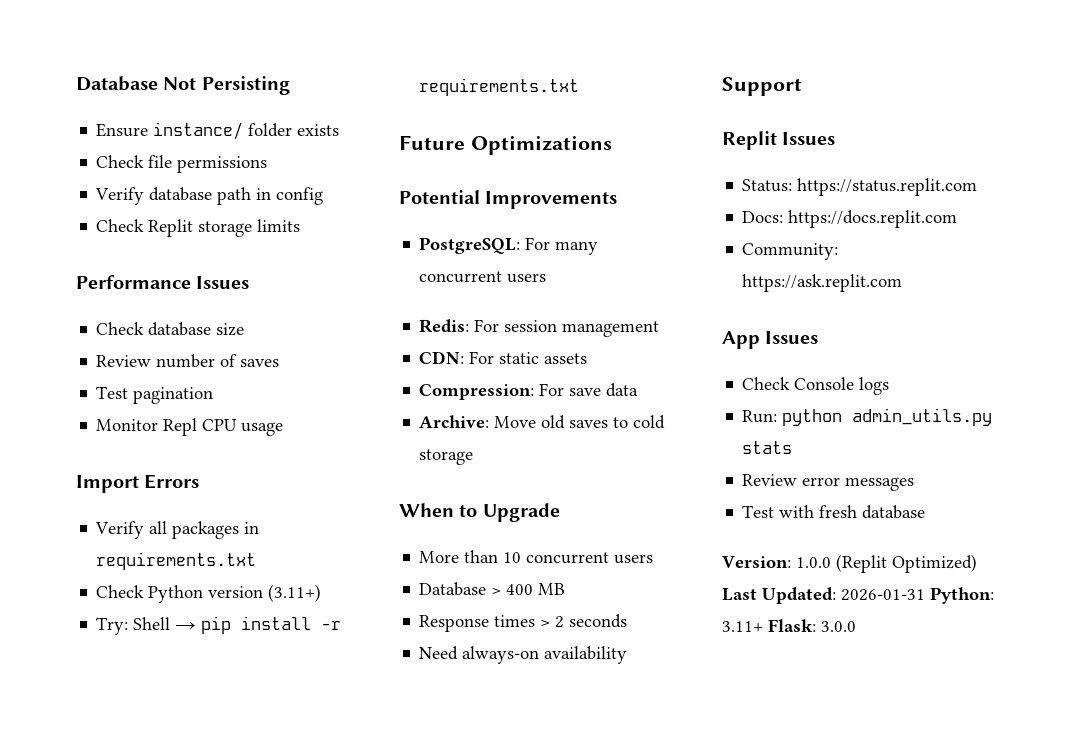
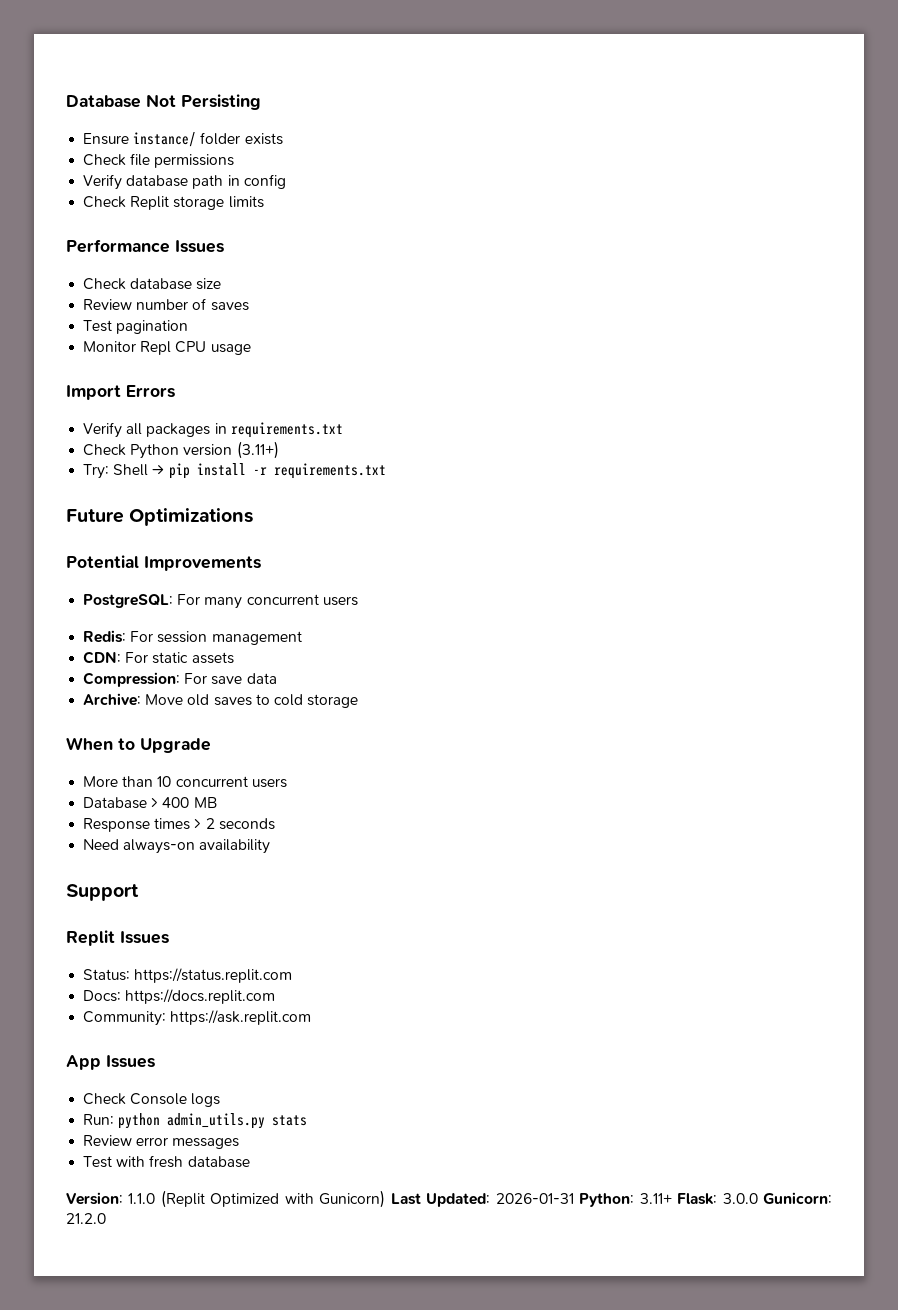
- Version: 1.0.0 (Replit Optimized) Last Updated: 2026-01-31 Python: 3.11+ Flask: 3.0.0
+ Version: 1.1.0 (Replit Optimized with Gunicorn) Last Updated: 2026-01-31 Python: 3.11+ Flask: 3.0.0 Gunicorn: 21.2.0

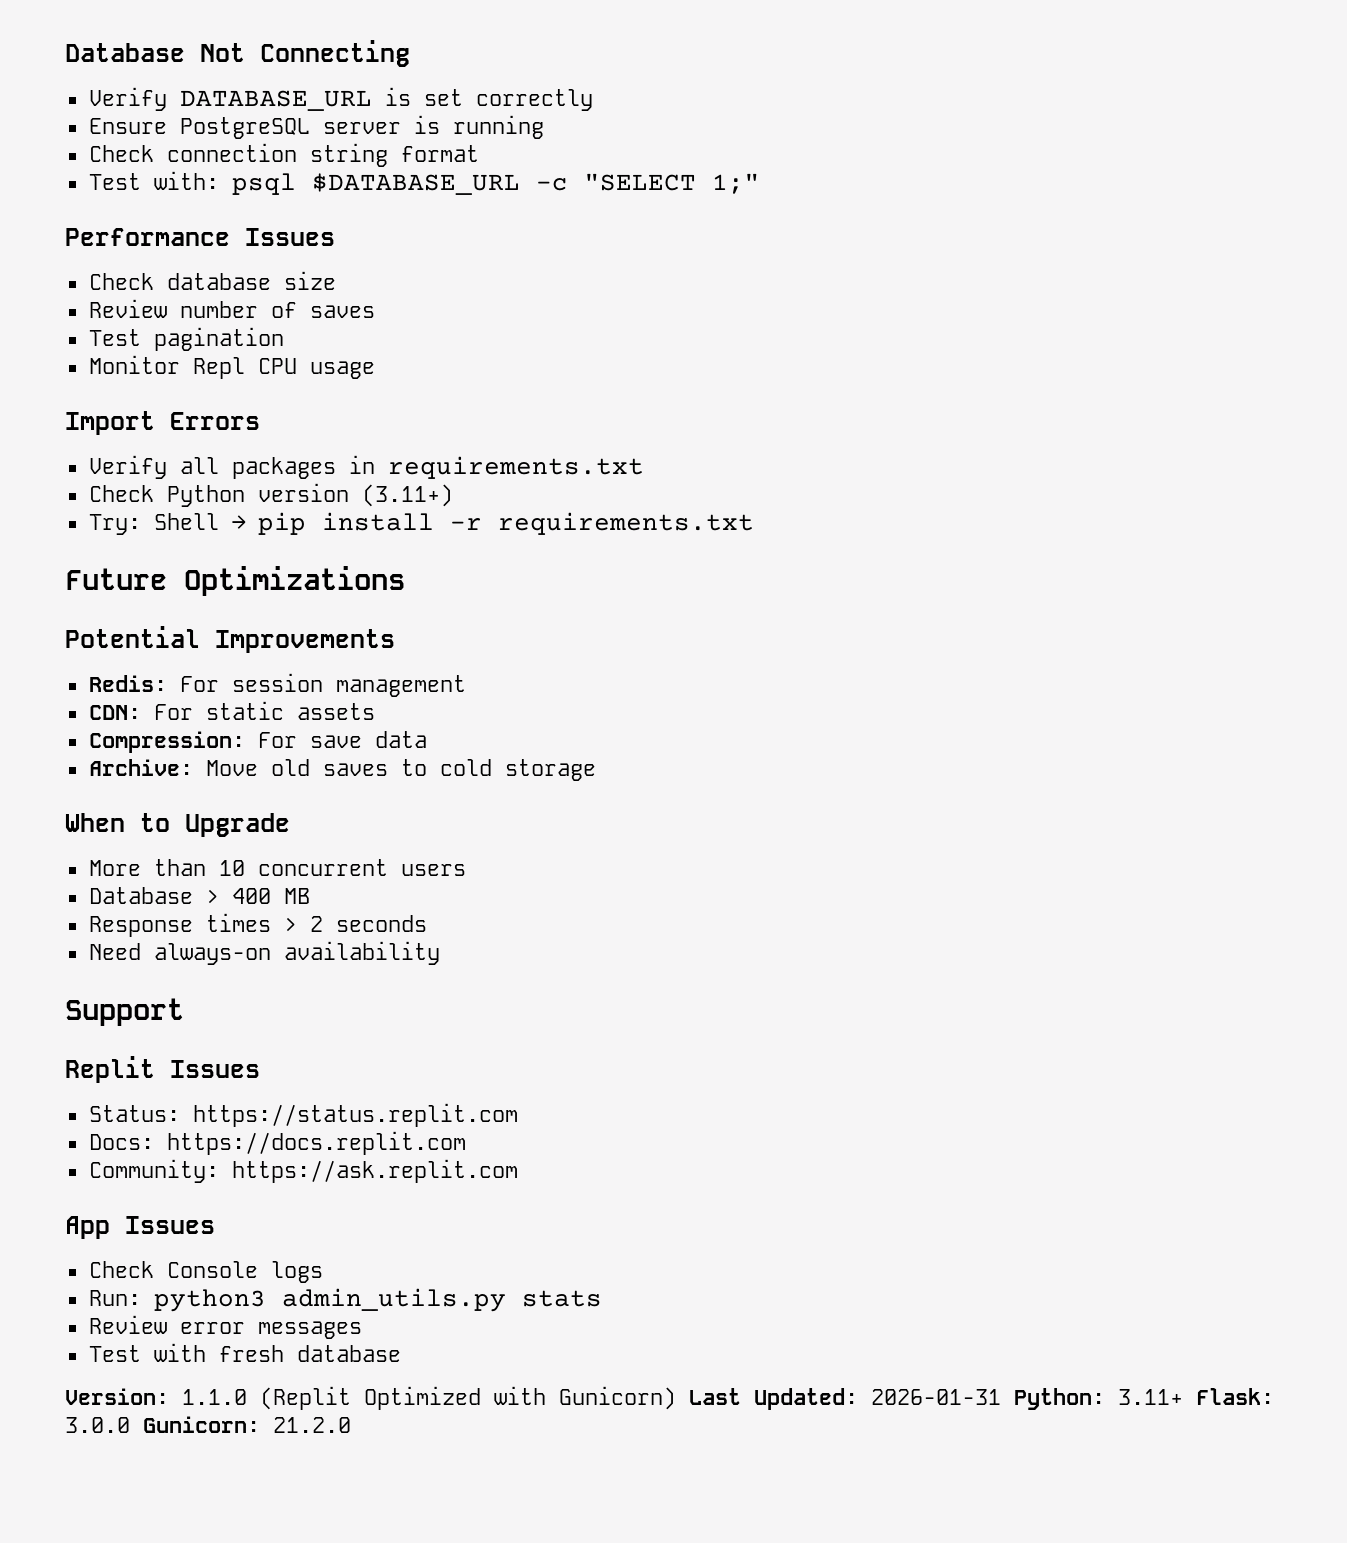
- Database Not Persisting
- Ensure instance/ folder exists
- Check file permissions
- Verify database path in config
- Check Replit storage limits
+ Database Not Connecting
+ Verify DATABASE_URL is set correctly
+ Ensure PostgreSQL server is running
+ Check connection string format
+ Test with: psql $DATABASE_URL -c "SELECT 1;"
- PostgreSQL: For many concurrent users
- Run: python admin_utils.py stats
+ Run: python3 admin_utils.py stats

